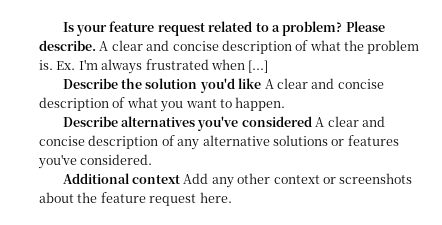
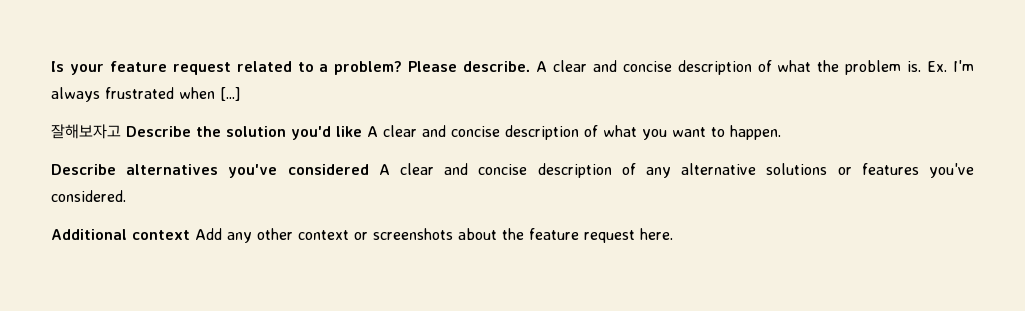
- Describe the solution you'd like A clear and concise description of what you want to happen.
+ 잘해보자고 Describe the solution you'd like A clear and concise description of what you want to happen.

